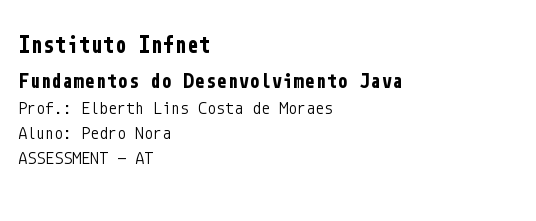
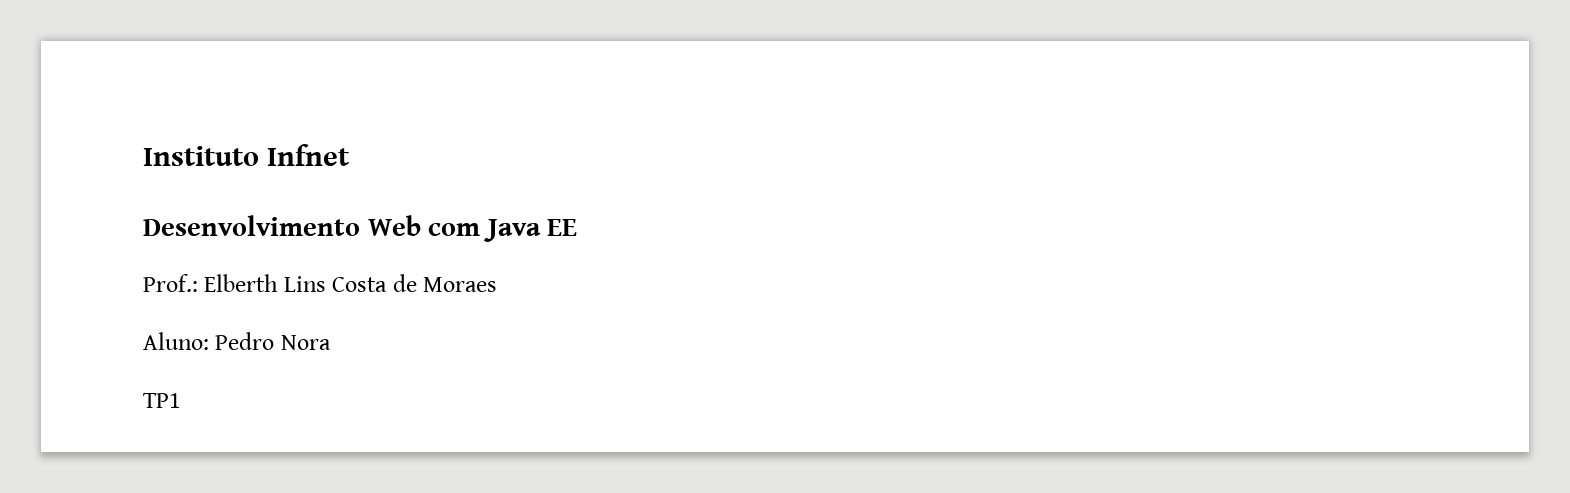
- Fundamentos do Desenvolvimento Java
+ Desenvolvimento Web com Java EE
- ASSESSMENT - AT
+ TP1

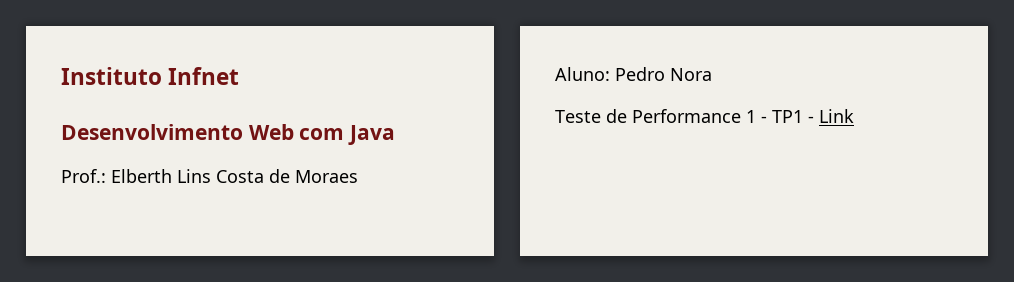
- Desenvolvimento Web com Java EE
+ Desenvolvimento Web com Java
- TP1
+ Teste de Performance 1 - TP1 - Link

